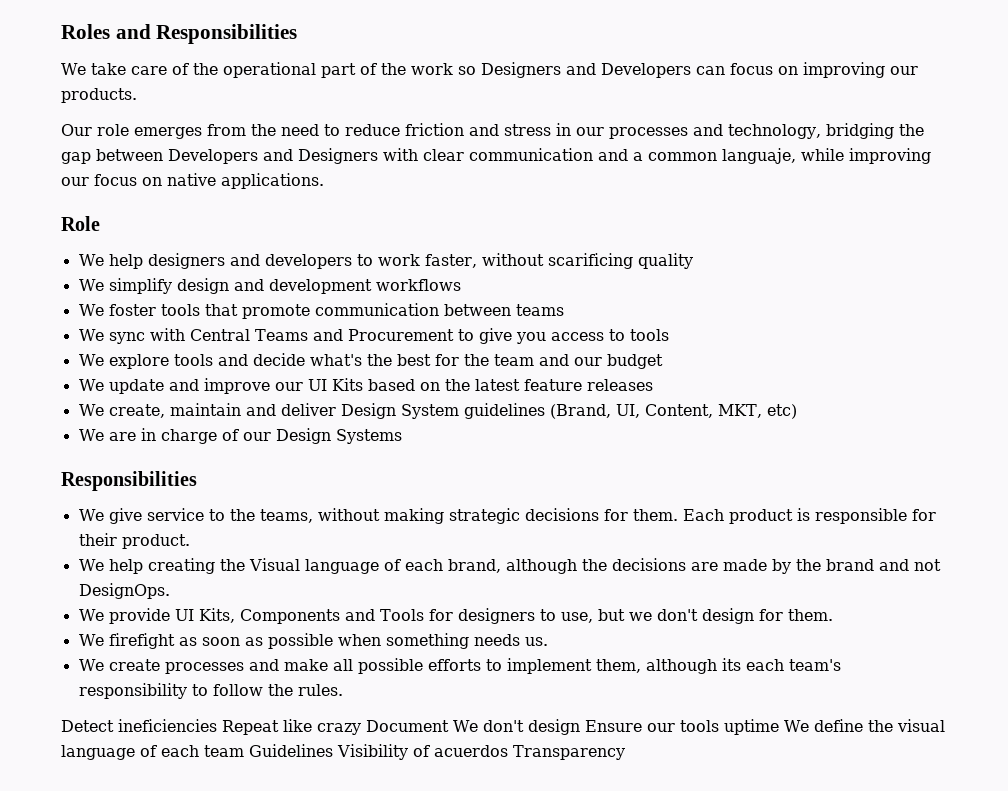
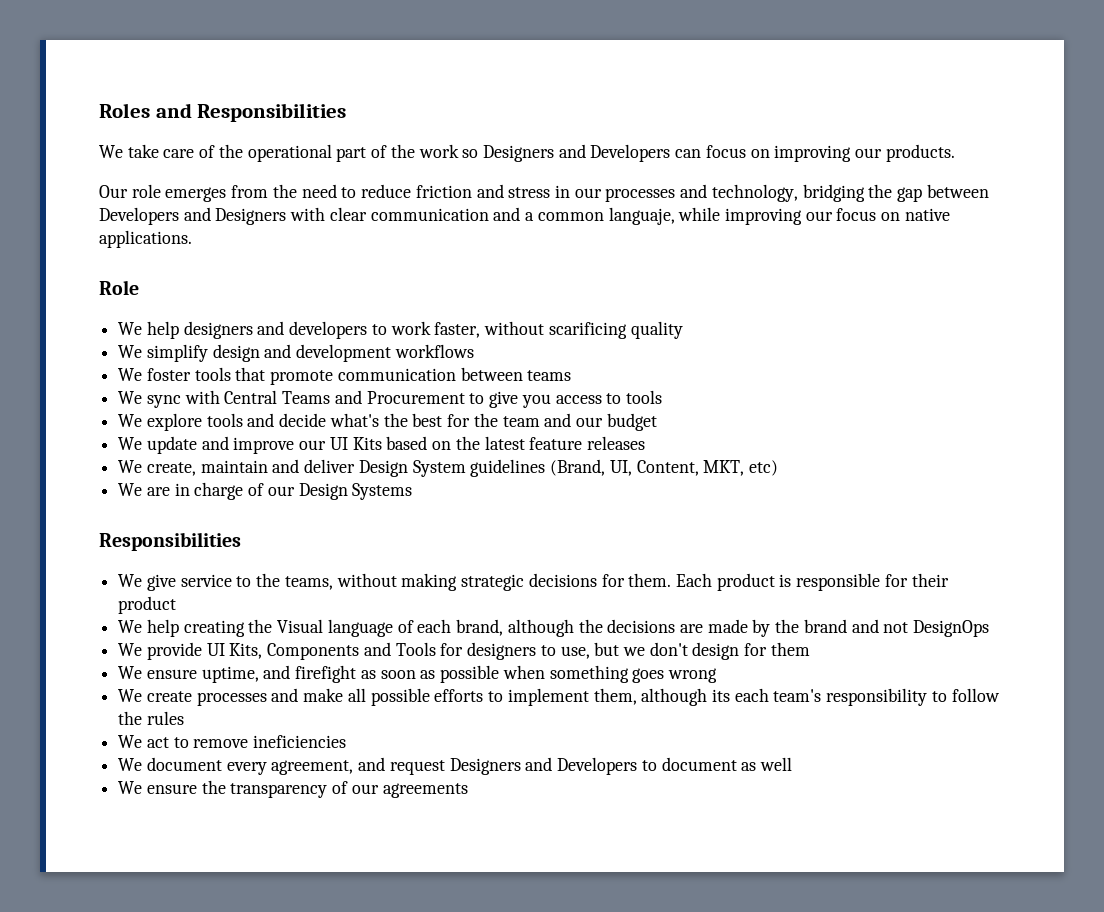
- Each product is responsible for their product.
+ Each product is responsible for their product
- We help creating the Visual language of each brand, although the decisions are made by the brand and not DesignOps.
+ We help creating the Visual language of each brand, although the decisions are made by the brand and not DesignOps
- We provide UI Kits, Components and Tools for designers to use, but we don't design for them.
- We firefight as soon as possible when something needs us.
+ We provide UI Kits, Components and Tools for designers to use, but we don't design for them
+ We ensure uptime, and firefight as soon as possible when something goes wrong
- We create processes and make all possible efforts to implement them, although its each team's responsibility to follow the rules.
- Detect ineficiencies Repeat like crazy Document We don't design Ensure our tools uptime We define the visual language of each team Guidelines Visibility of acuerdos Transparency
+ We create processes and make all possible efforts to implement them, although its each team's responsibility to follow the rules
+ We act to remove ineficiencies
+ We document every agreement, and request Designers and Developers to document as well
+ We ensure the transparency of our agreements

